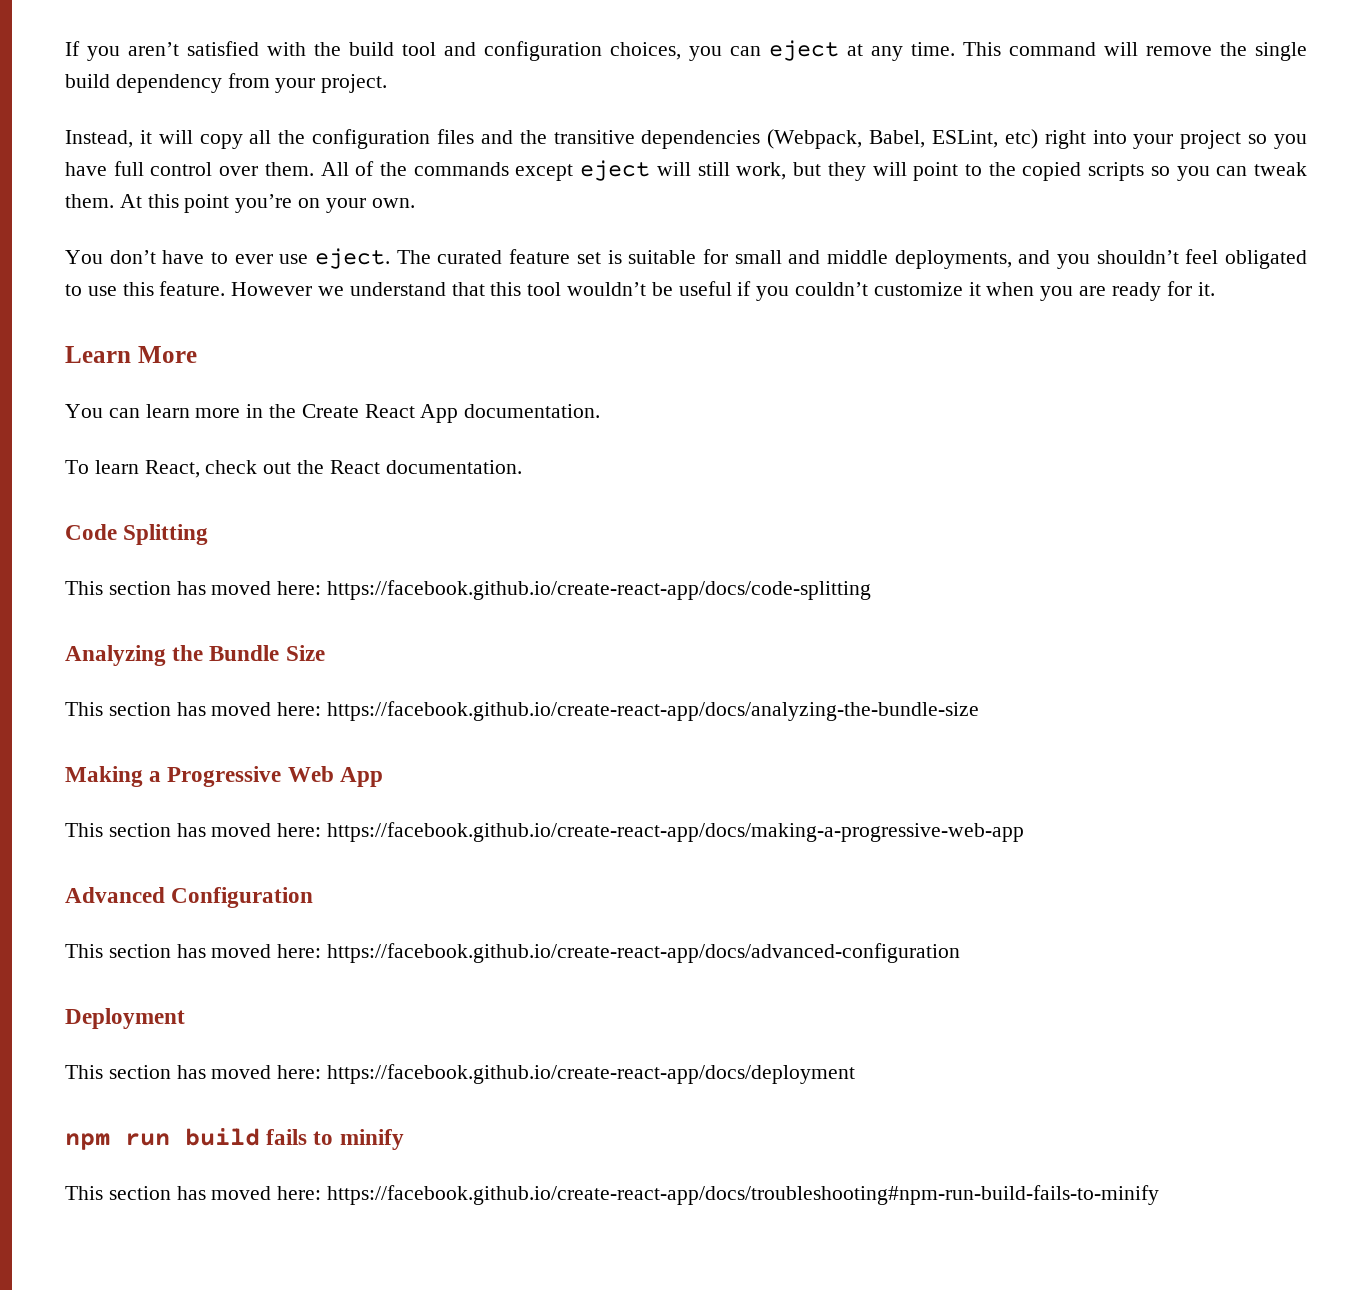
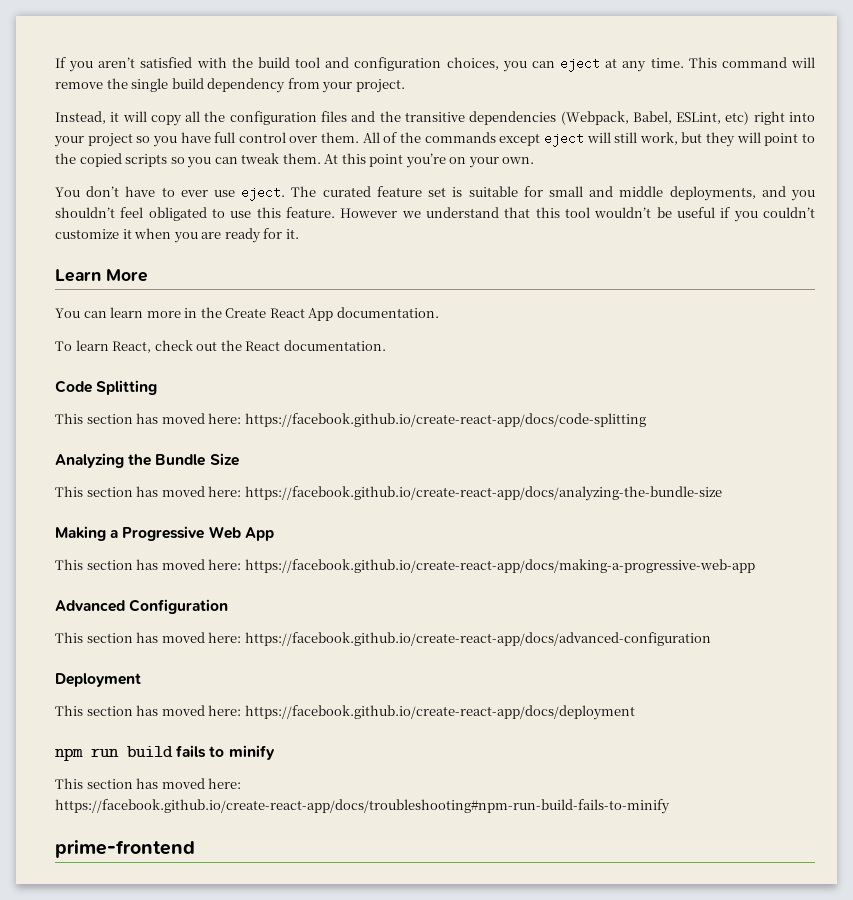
+ prime-frontend

